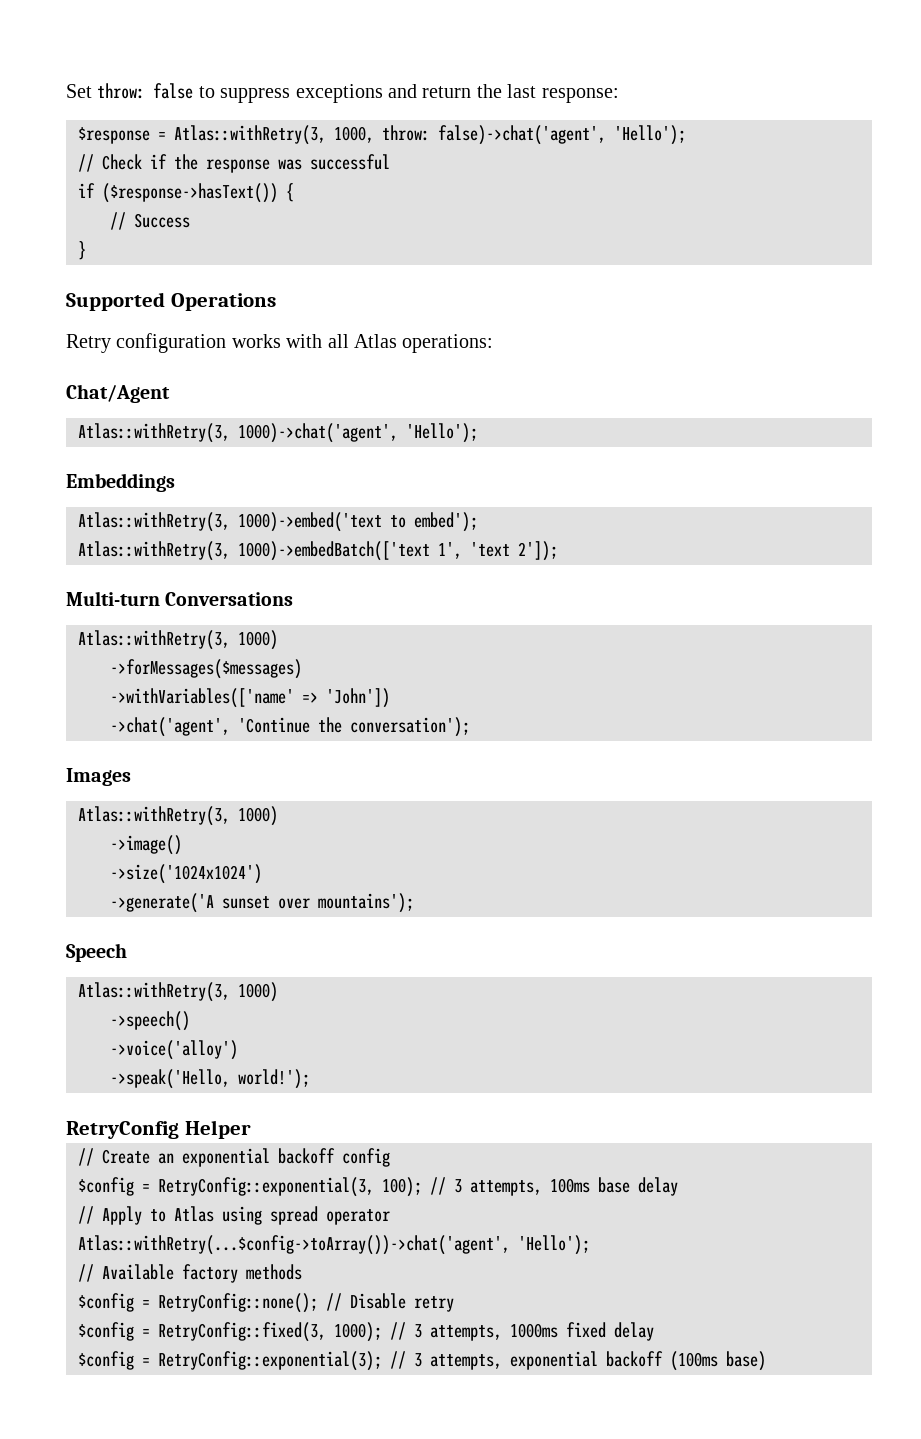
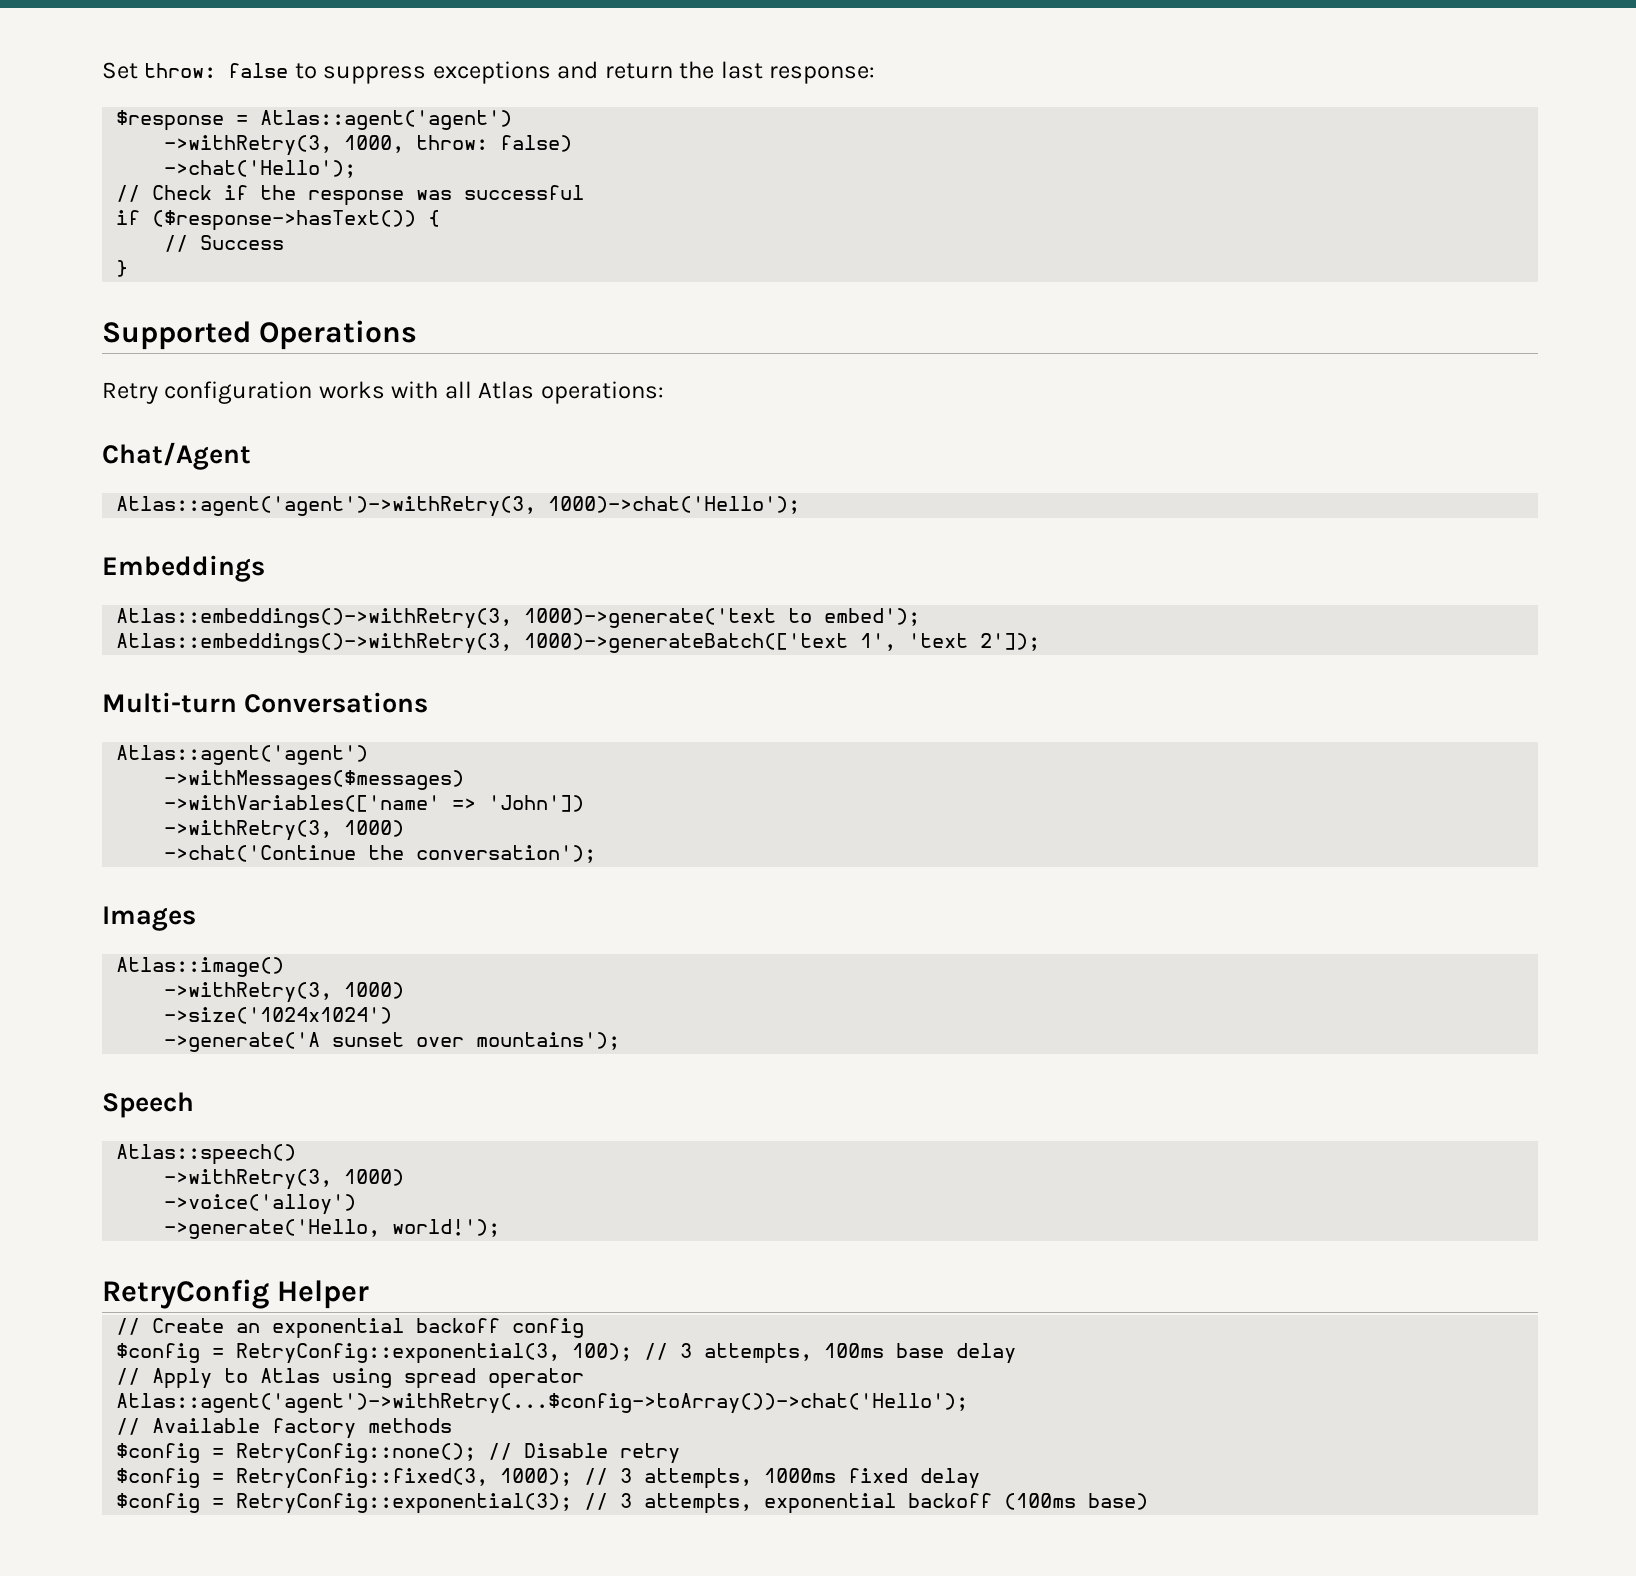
- $response = Atlas::withRetry(3, 1000, throw: false)->chat('agent', 'Hello');
+ $response = Atlas::agent('agent')
+ ->withRetry(3, 1000, throw: false)
+ ->chat('Hello');
- Atlas::withRetry(3, 1000)->chat('agent', 'Hello');
+ Atlas::agent('agent')->withRetry(3, 1000)->chat('Hello');
- Atlas::withRetry(3, 1000)->embed('text to embed');
+ Atlas::embeddings()->withRetry(3, 1000)->generate('text to embed');
- Atlas::withRetry(3, 1000)->embedBatch(['text 1', 'text 2']);
+ Atlas::embeddings()->withRetry(3, 1000)->generateBatch(['text 1', 'text 2']);
  Multi-turn Conversations
- Atlas::withRetry(3, 1000)
- ->forMessages($messages)
+ Atlas::agent('agent')
+ ->withMessages($messages)
  ->withVariables(['name' => 'John'])
- ->chat('agent', 'Continue the conversation');
+ ->withRetry(3, 1000)
+ ->chat('Continue the conversation');
  Images
- Atlas::withRetry(3, 1000)
- ->image()
+ Atlas::image()
+ ->withRetry(3, 1000)
  Speech
- Atlas::withRetry(3, 1000)
- ->speech()
+ Atlas::speech()
+ ->withRetry(3, 1000)
- ->speak('Hello, world!');
+ ->generate('Hello, world!');
- Atlas::withRetry(...$config->toArray())->chat('agent', 'Hello');
+ Atlas::agent('agent')->withRetry(...$config->toArray())->chat('Hello');

